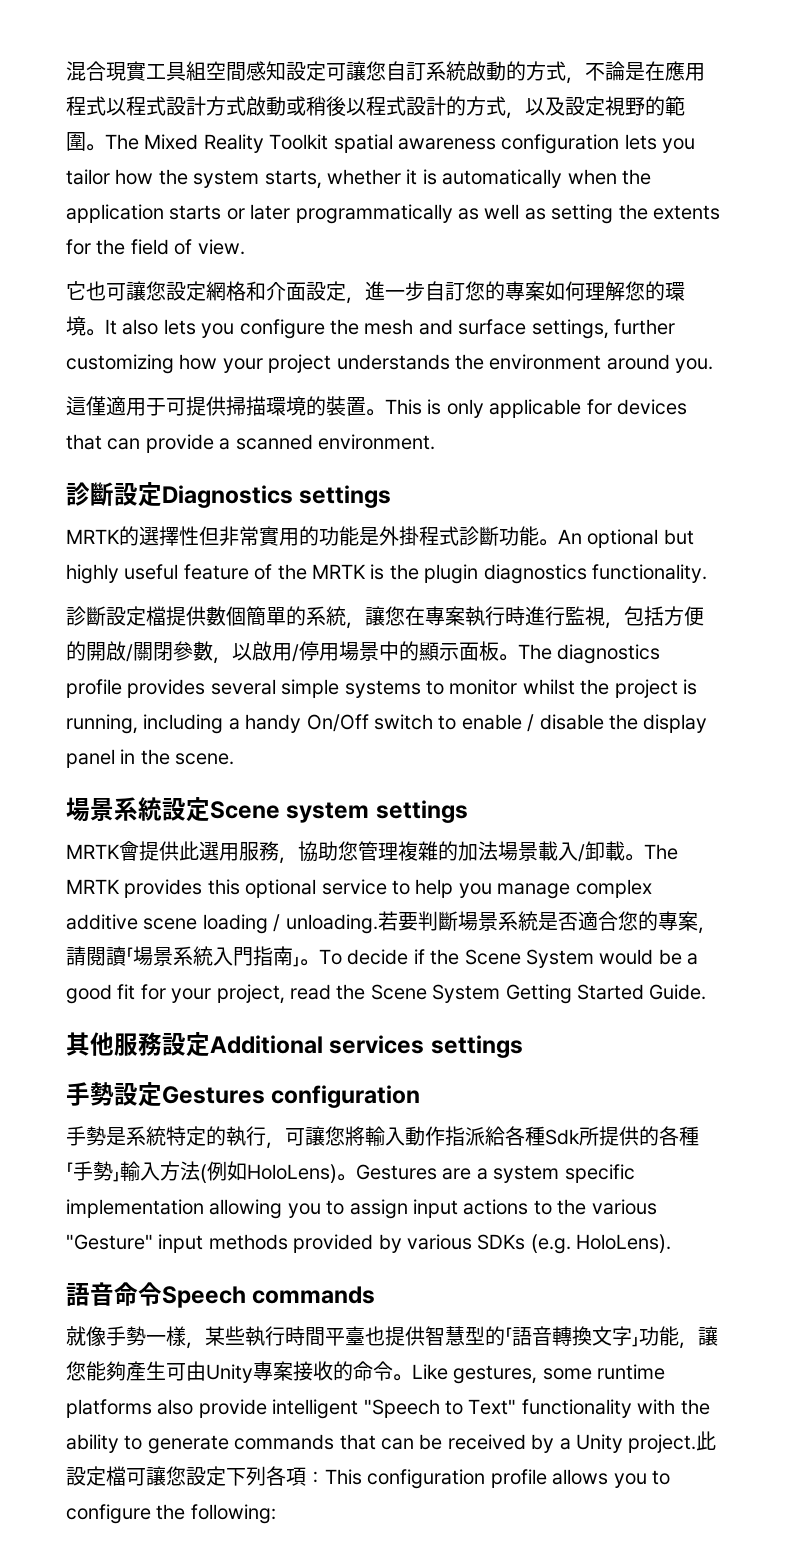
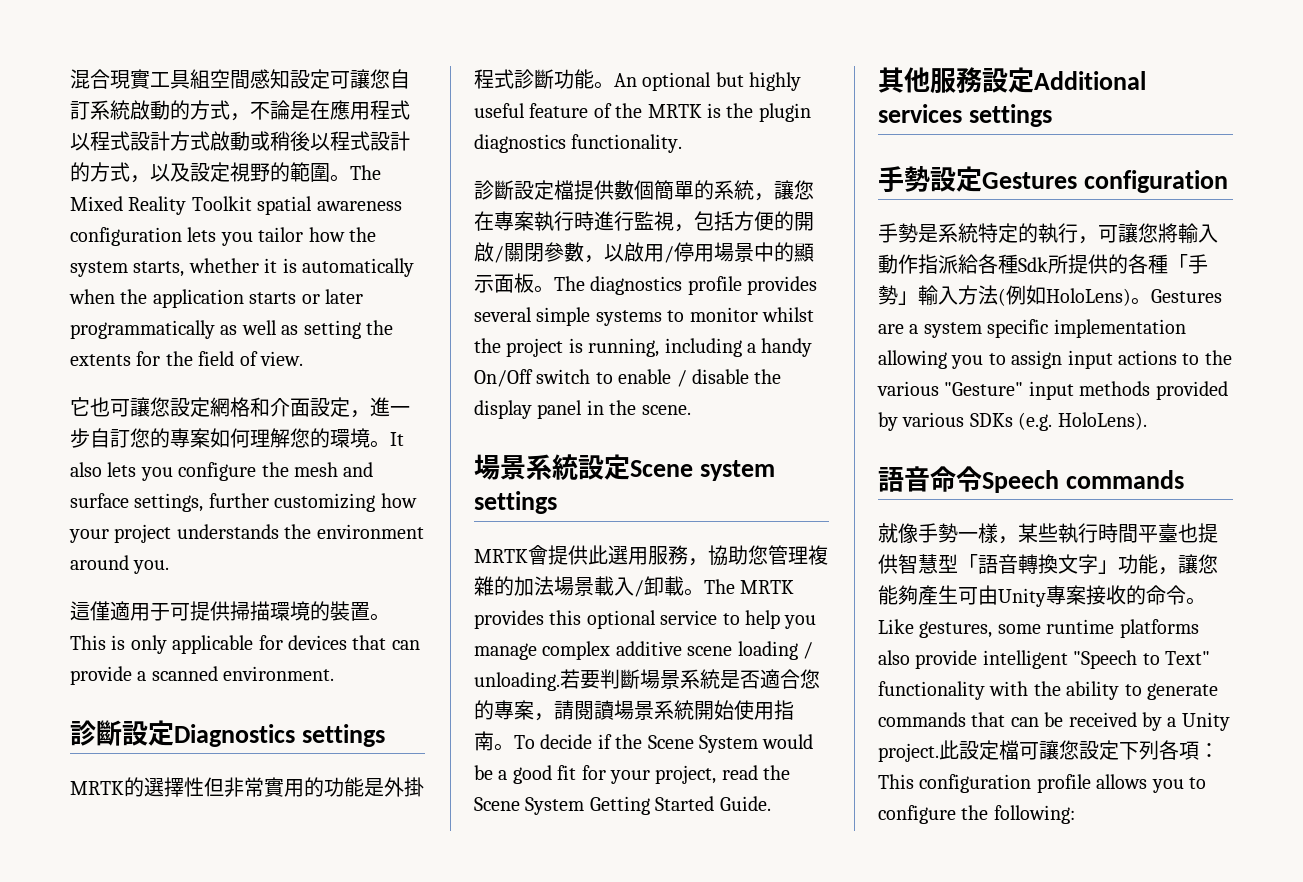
- 若要判斷場景系統是否適合您的專案，請閱讀「場景系統入門指南」。
+ 若要判斷場景系統是否適合您的專案，請閱讀場景系統開始使用指南。
- 就像手勢一樣，某些執行時間平臺也提供智慧型的「語音轉換文字」功能，讓您能夠產生可由Unity專案接收的命令。
+ 就像手勢一樣，某些執行時間平臺也提供智慧型「語音轉換文字」功能，讓您能夠產生可由Unity專案接收的命令。

